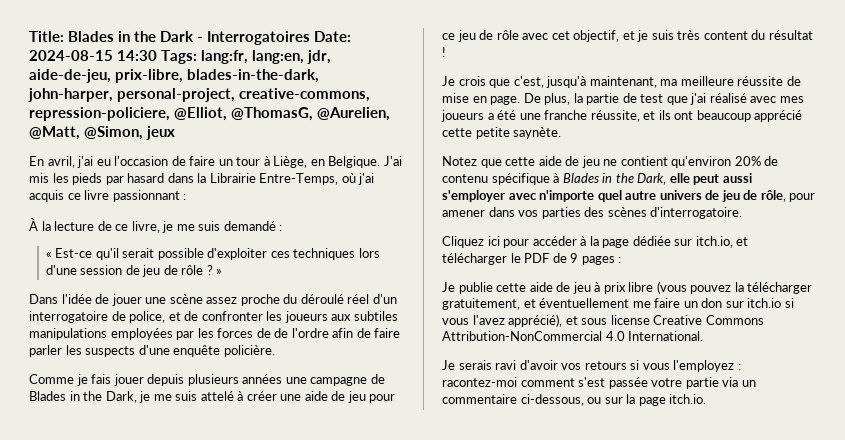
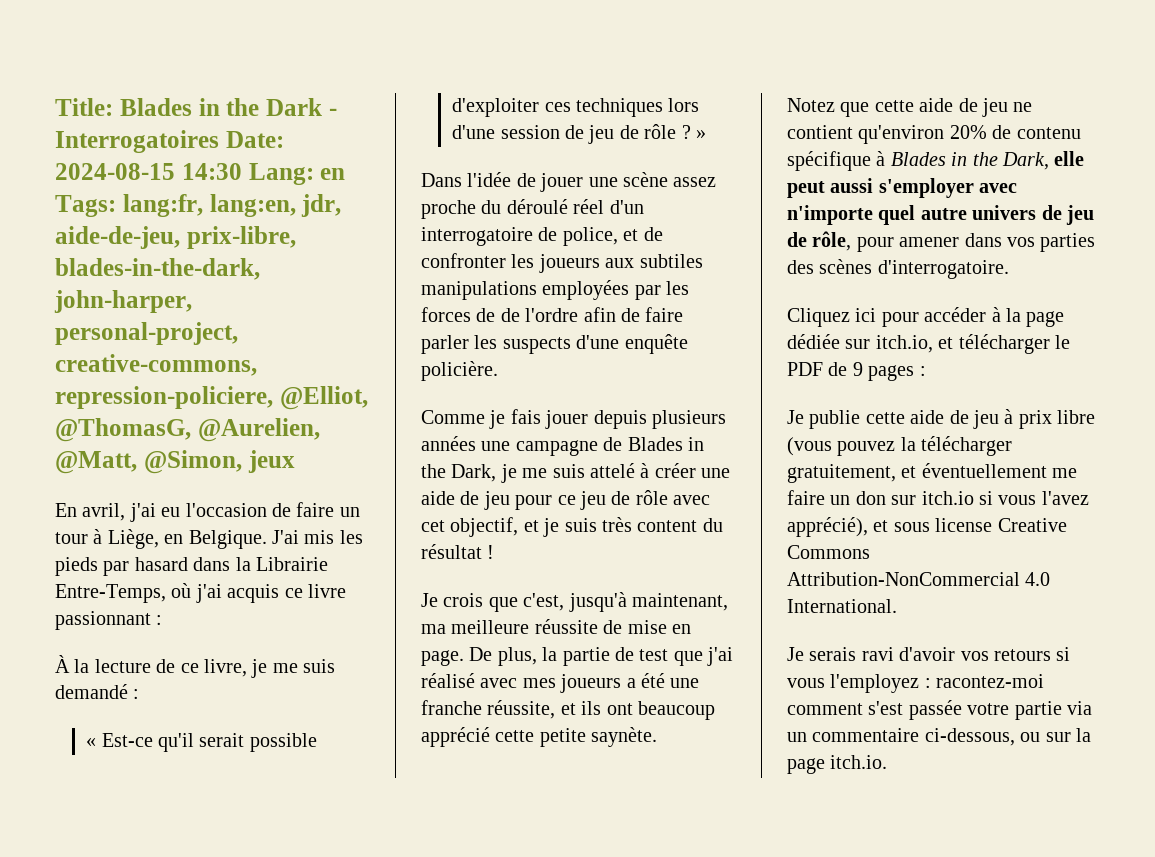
- Title: Blades in the Dark - Interrogatoires Date: 2024-08-15 14:30 Tags: lang:fr, lang:en, jdr, aide-de-jeu, prix-libre, blades-in-the-dark, john-harper, personal-project, creative-commons, repression-policiere, @Elliot, @ThomasG, @Aurelien, @Matt, @Simon, jeux
+ Title: Blades in the Dark - Interrogatoires Date: 2024-08-15 14:30 Lang: en Tags: lang:fr, lang:en, jdr, aide-de-jeu, prix-libre, blades-in-the-dark, john-harper, personal-project, creative-commons, repression-policiere, @Elliot, @ThomasG, @Aurelien, @Matt, @Simon, jeux

